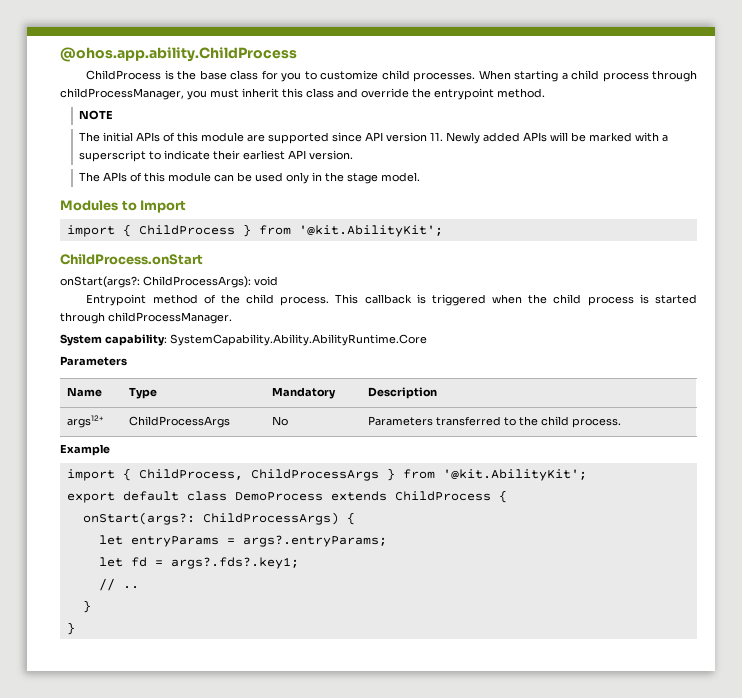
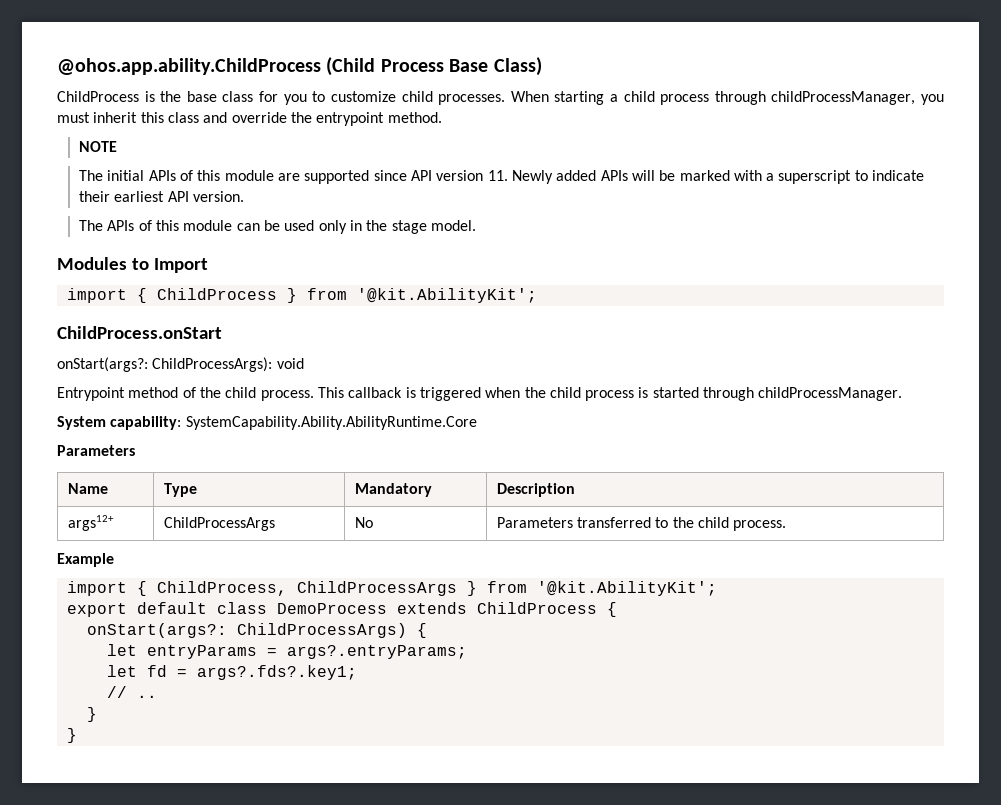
- @ohos.app.ability.ChildProcess
+ @ohos.app.ability.ChildProcess (Child Process Base Class)

